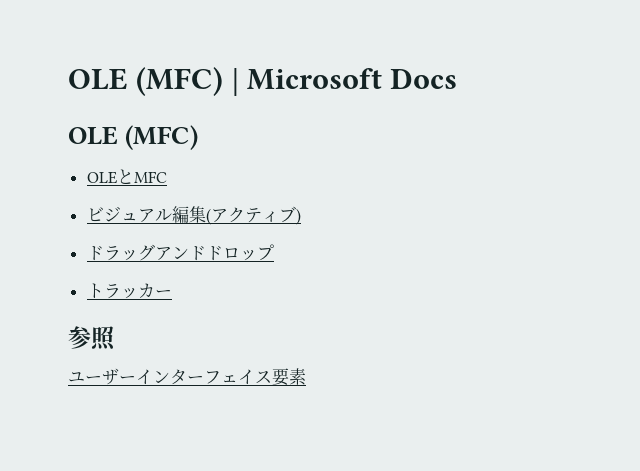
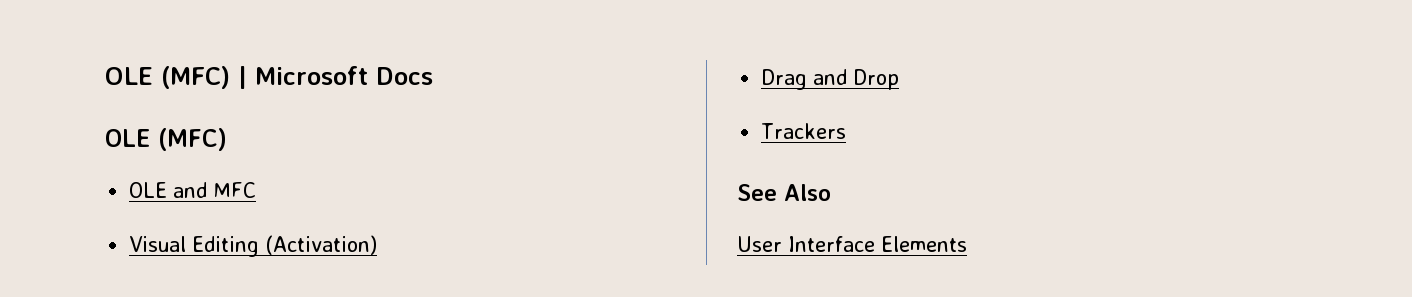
- OLEとMFC
+ OLE and MFC
- ビジュアル編集(アクティブ)
- ドラッグアンドドロップ
- トラッカー
- 参照
- ユーザーインターフェイス要素
+ Visual Editing (Activation)
+ Drag and Drop
+ Trackers
+ See Also
+ User Interface Elements

